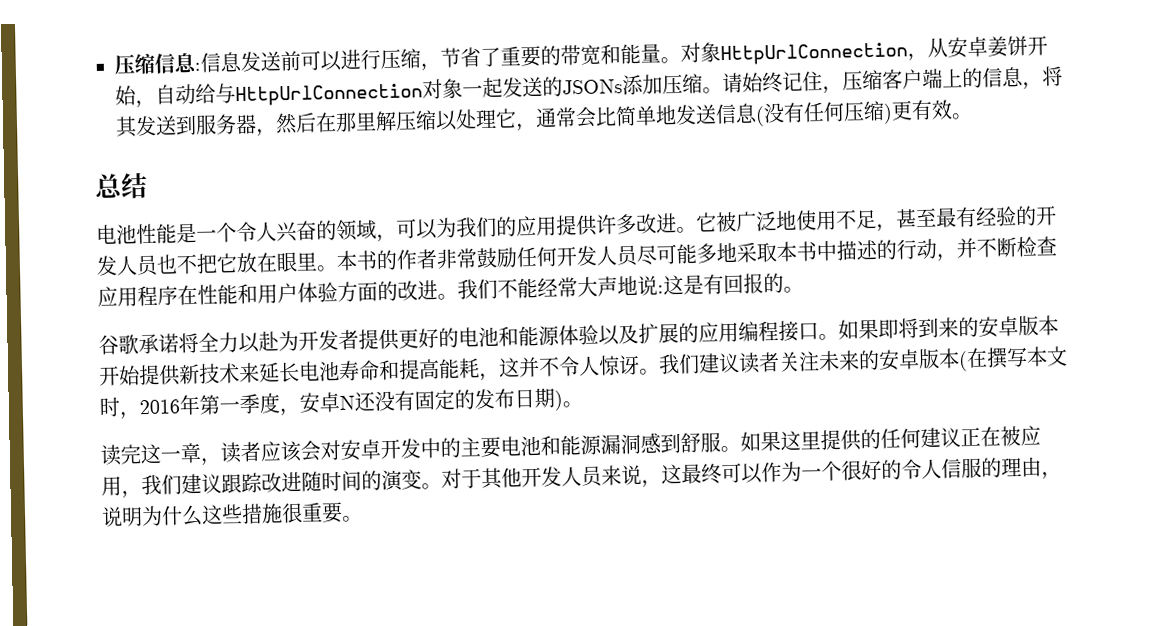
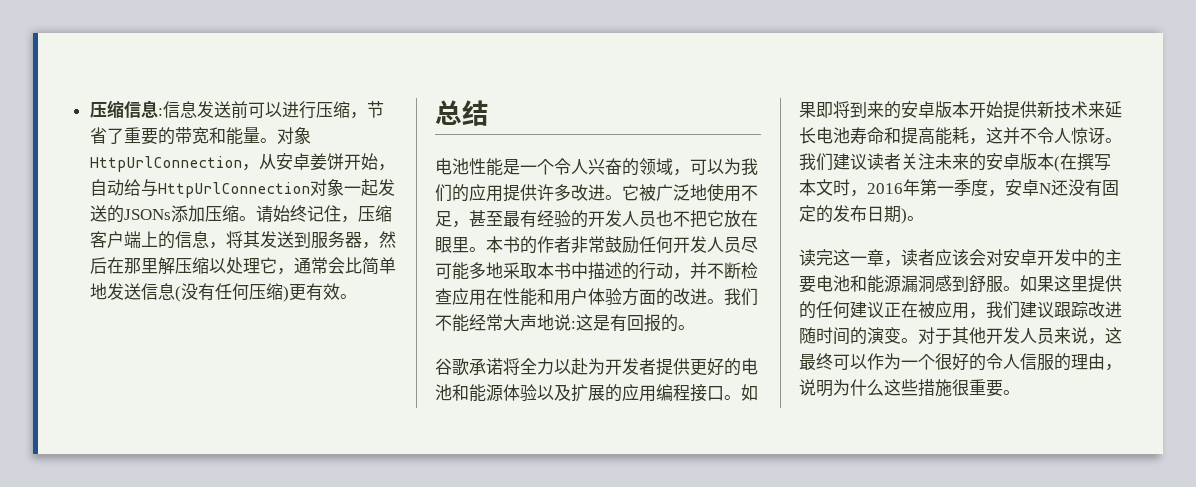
- 本书的作者非常鼓励任何开发人员尽可能多地采取本书中描述的行动，并不断检查应用程序在性能和用户体验方面的改进。
+ 本书的作者非常鼓励任何开发人员尽可能多地采取本书中描述的行动，并不断检查应用在性能和用户体验方面的改进。

